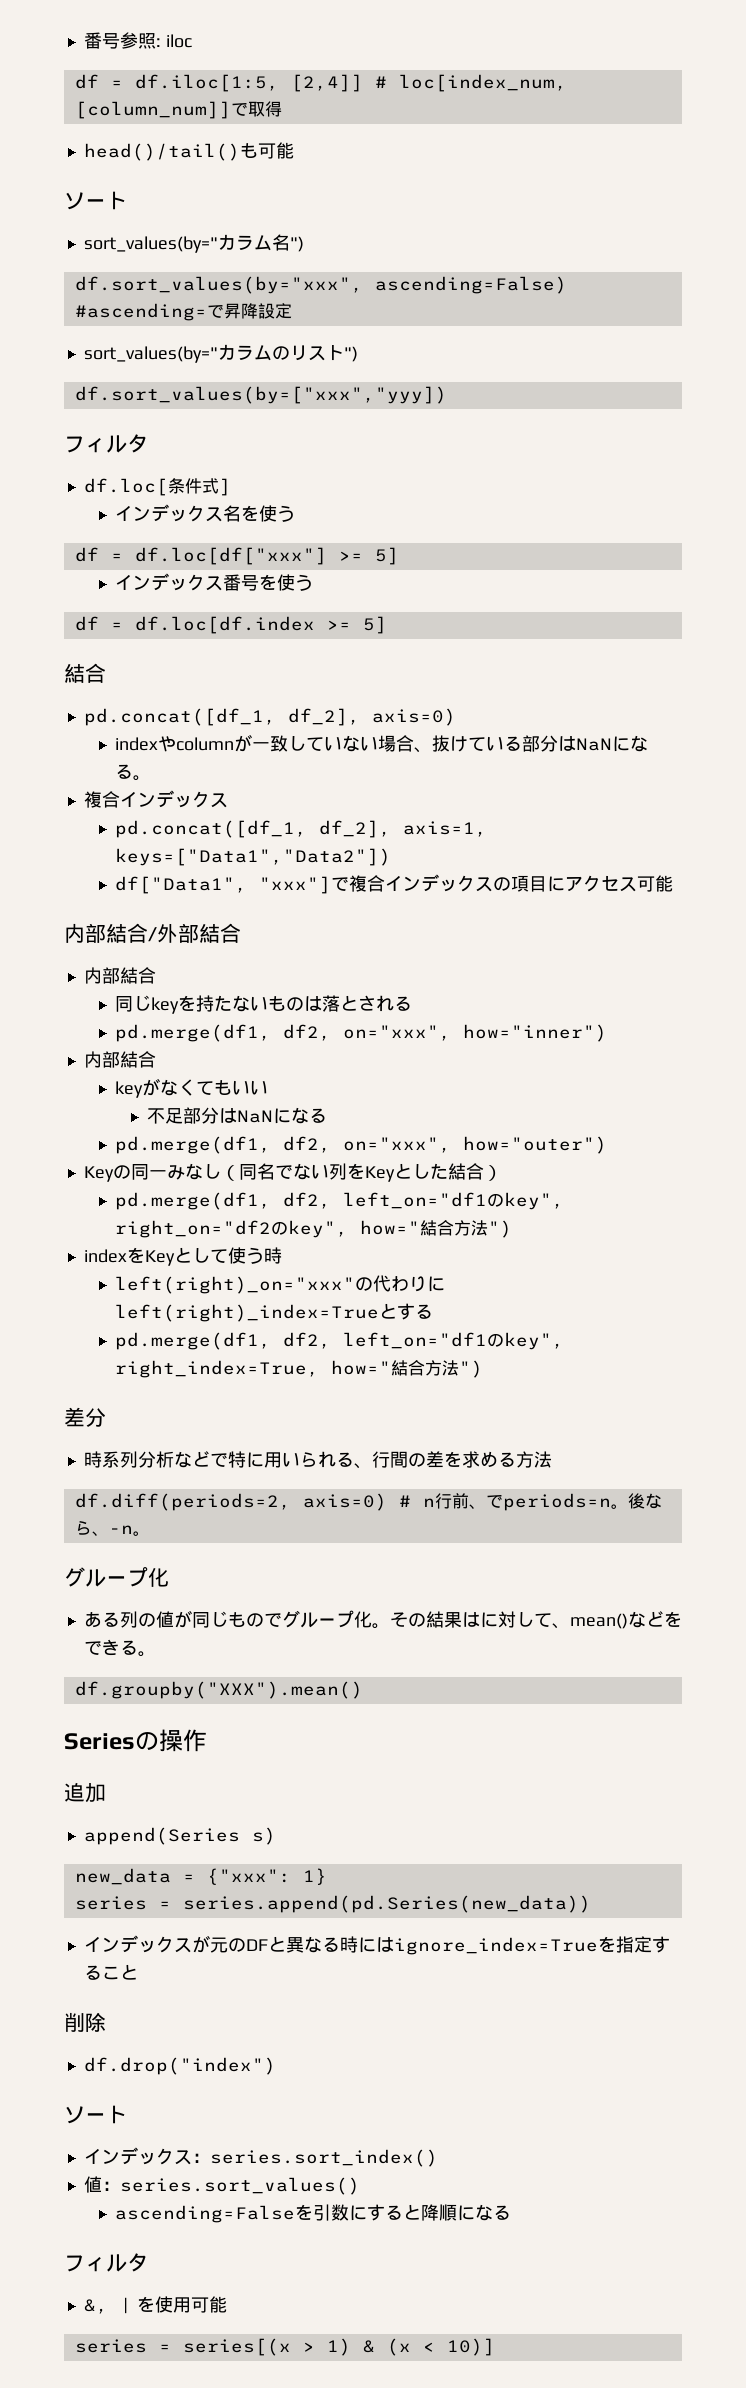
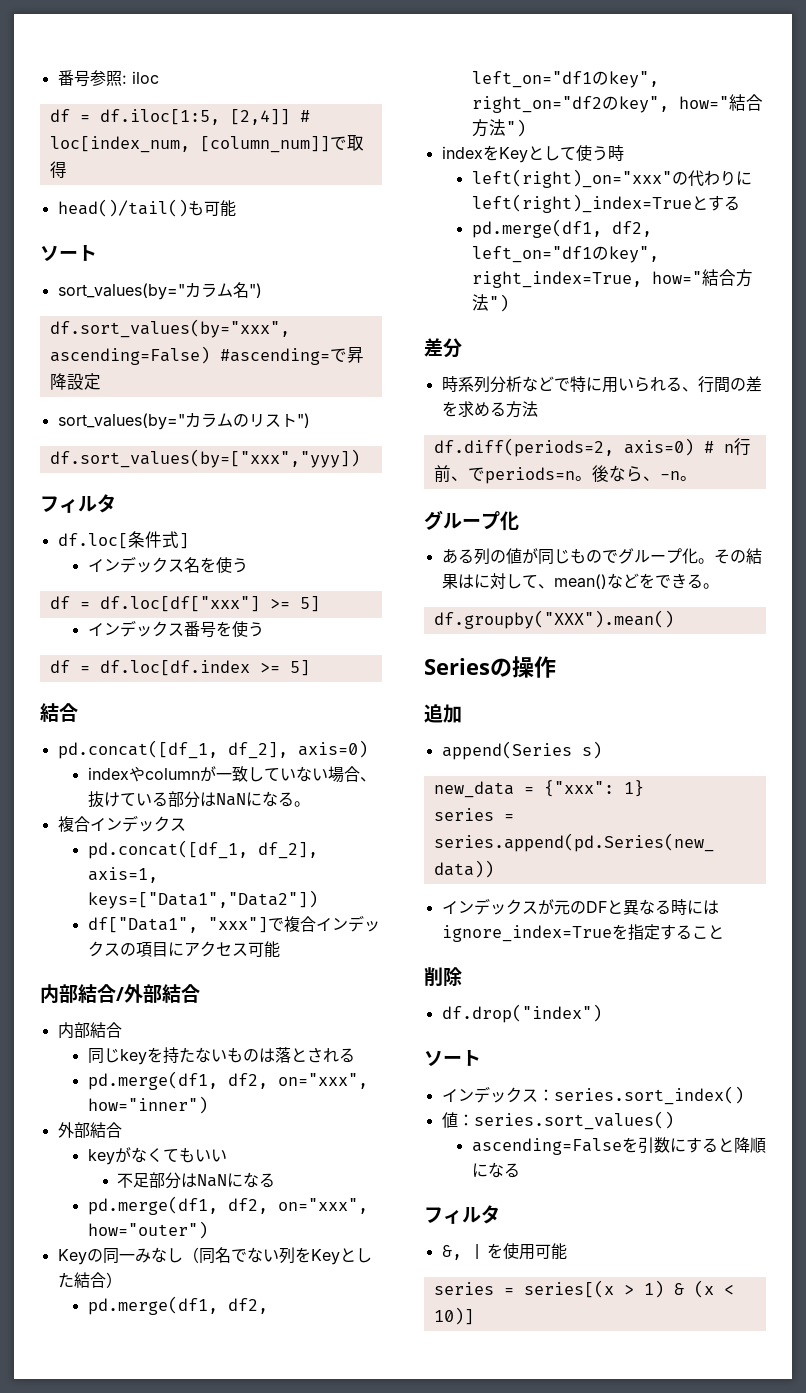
  pd.merge(df1, df2, on="xxx", how="inner")
- 内部結合
+ 外部結合

